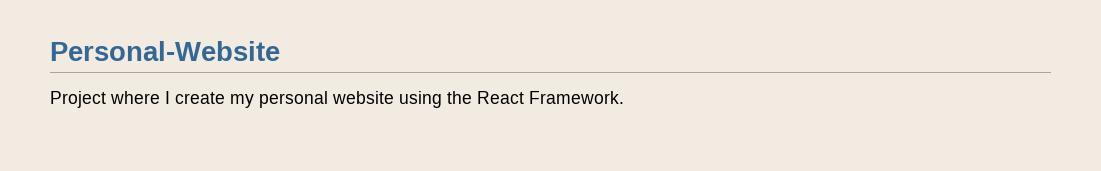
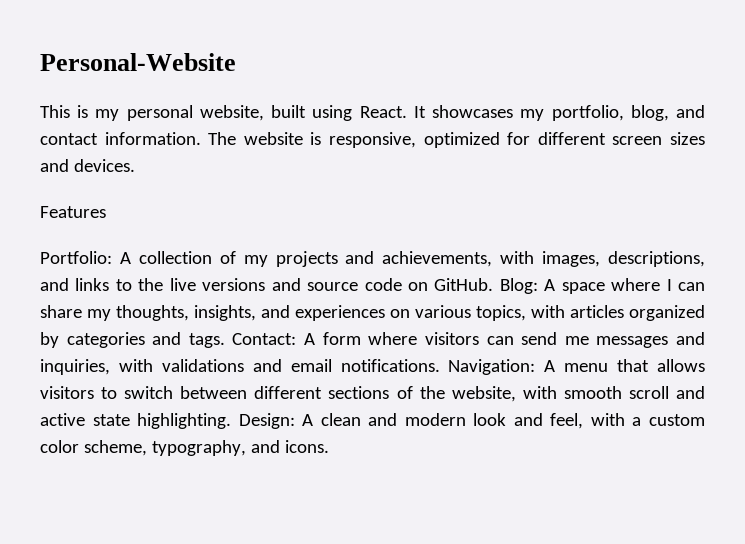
- Project where I create my personal website using the React Framework.
+ This is my personal website, built using React. It showcases my portfolio, blog, and contact information. The website is responsive, optimized for different screen sizes and devices.
+ Features
+ Portfolio: A collection of my projects and achievements, with images, descriptions, and links to the live versions and source code on GitHub. Blog: A space where I can share my thoughts, insights, and experiences on various topics, with articles organized by categories and tags. Contact: A form where visitors can send me messages and inquiries, with validations and email notifications. Navigation: A menu that allows visitors to switch between different sections of the website, with smooth scroll and active state highlighting. Design: A clean and modern look and feel, with a custom color scheme, typography, and icons.

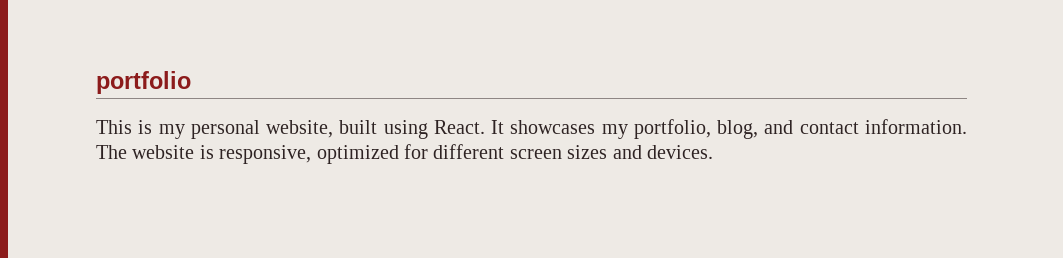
- Personal-Website
+ portfolio
- Features
- Portfolio: A collection of my projects and achievements, with images, descriptions, and links to the live versions and source code on GitHub. Blog: A space where I can share my thoughts, insights, and experiences on various topics, with articles organized by categories and tags. Contact: A form where visitors can send me messages and inquiries, with validations and email notifications. Navigation: A menu that allows visitors to switch between different sections of the website, with smooth scroll and active state highlighting. Design: A clean and modern look and feel, with a custom color scheme, typography, and icons.

